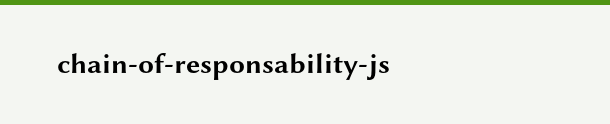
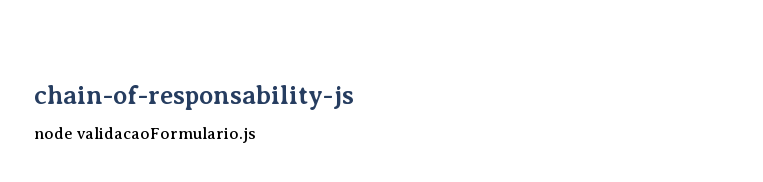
+ node validacaoFormulario.js

